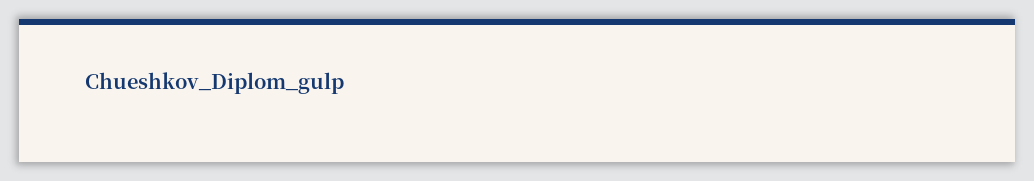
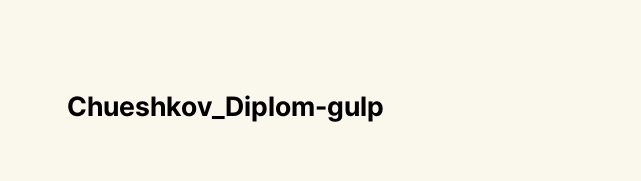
- Chueshkov_Diplom_gulp
+ Chueshkov_Diplom-gulp

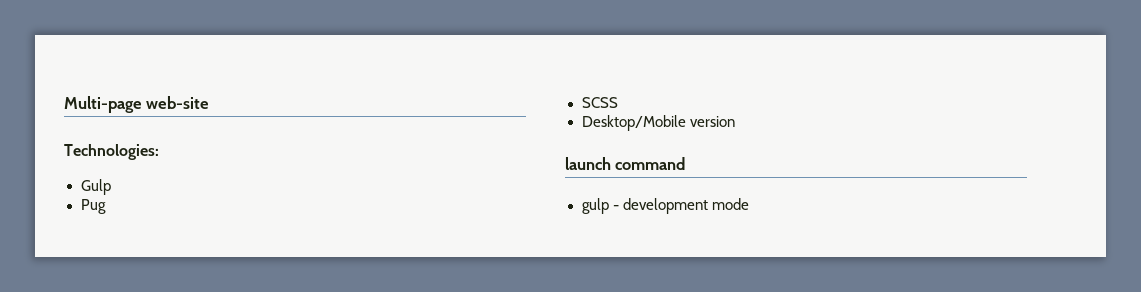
- Chueshkov_Diplom-gulp
+ Multi-page web-site
+ Technologies:
+ Gulp
+ Pug
+ SCSS
+ Desktop/Mobile version
+ launch command
+ gulp - development mode

